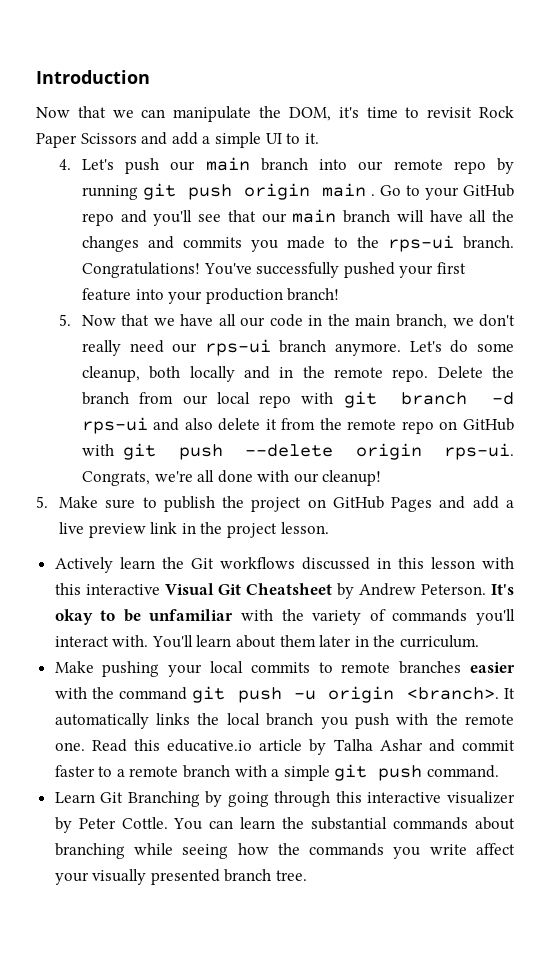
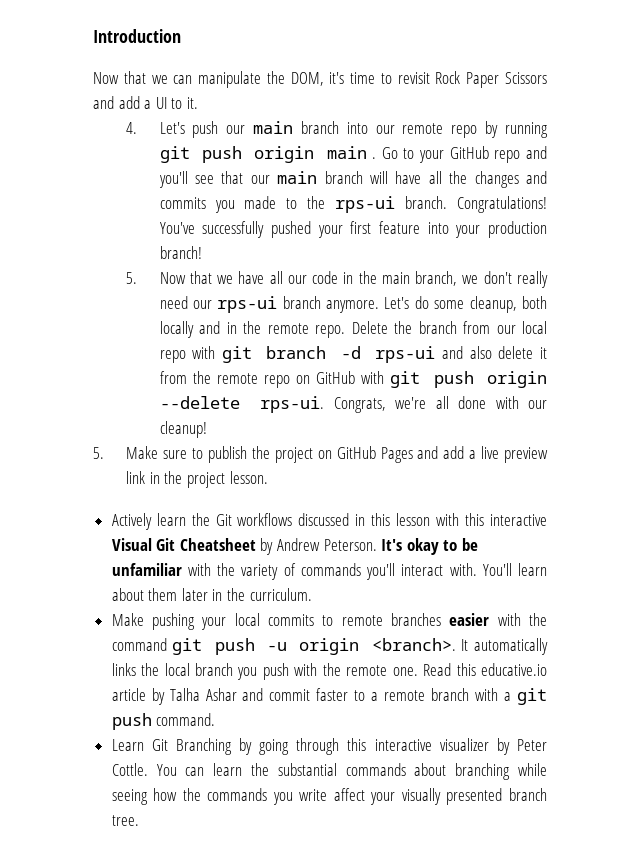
- Now that we can manipulate the DOM, it's time to revisit Rock Paper Scissors and add a simple UI to it.
+ Now that we can manipulate the DOM, it's time to revisit Rock Paper Scissors and add a UI to it.
- Delete the branch from our local repo with git branch -d rps-ui and also delete it from the remote repo on GitHub with git push --delete origin rps-ui.
+ Delete the branch from our local repo with git branch -d rps-ui and also delete it from the remote repo on GitHub with git push origin --delete rps-ui.
- Read this educative.io article by Talha Ashar and commit faster to a remote branch with a simple git push command.
+ Read this educative.io article by Talha Ashar and commit faster to a remote branch with a git push command.

